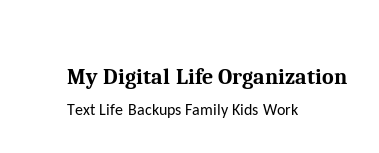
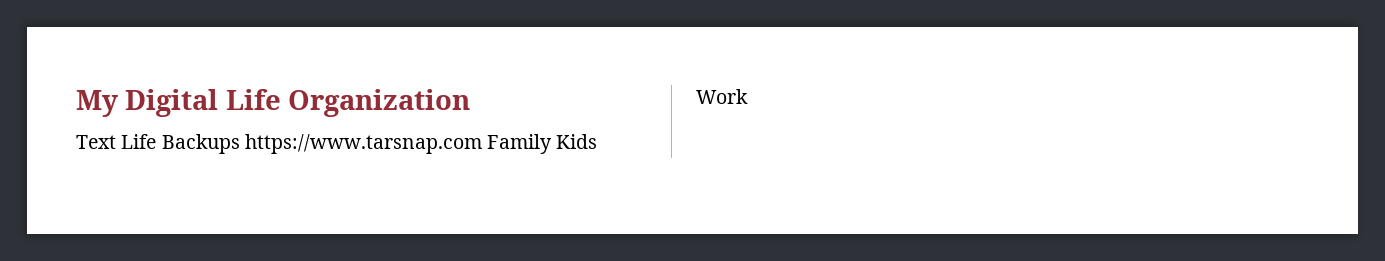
- Text Life Backups Family Kids Work
+ Text Life Backups https://www.tarsnap.com Family Kids Work

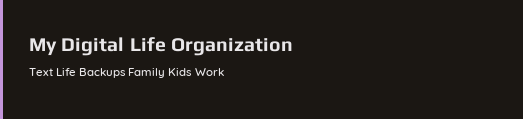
- Text Life Backups https://www.tarsnap.com Family Kids Work
+ Text Life Backups Family Kids Work

